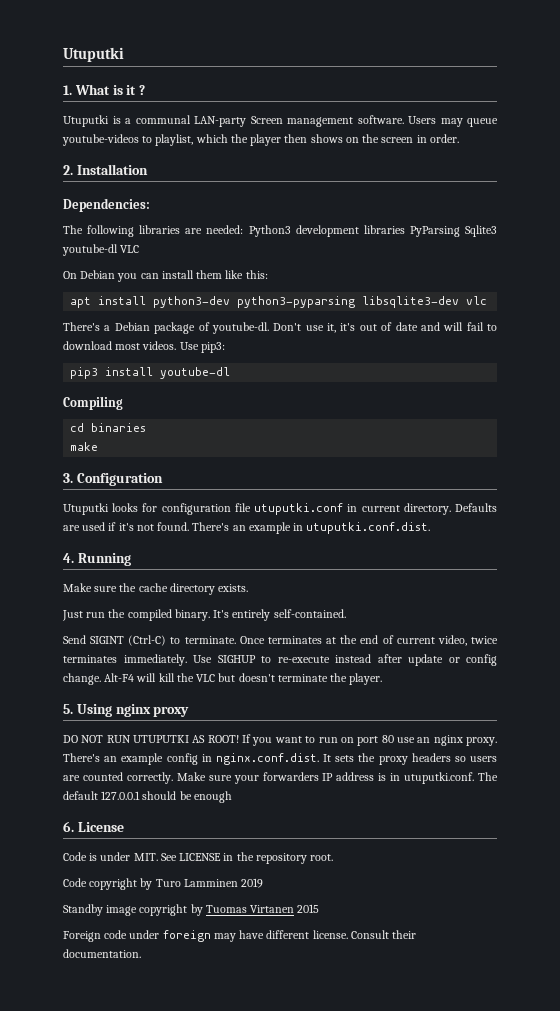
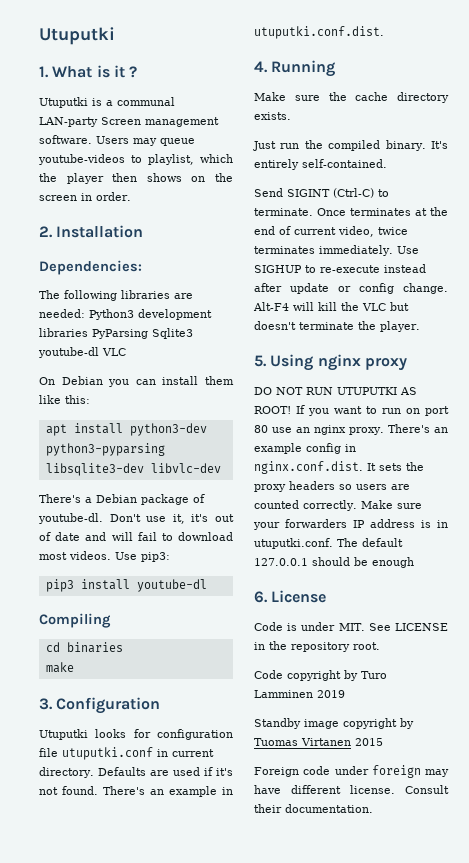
- apt install python3-dev python3-pyparsing libsqlite3-dev vlc
+ apt install python3-dev python3-pyparsing libsqlite3-dev libvlc-dev

